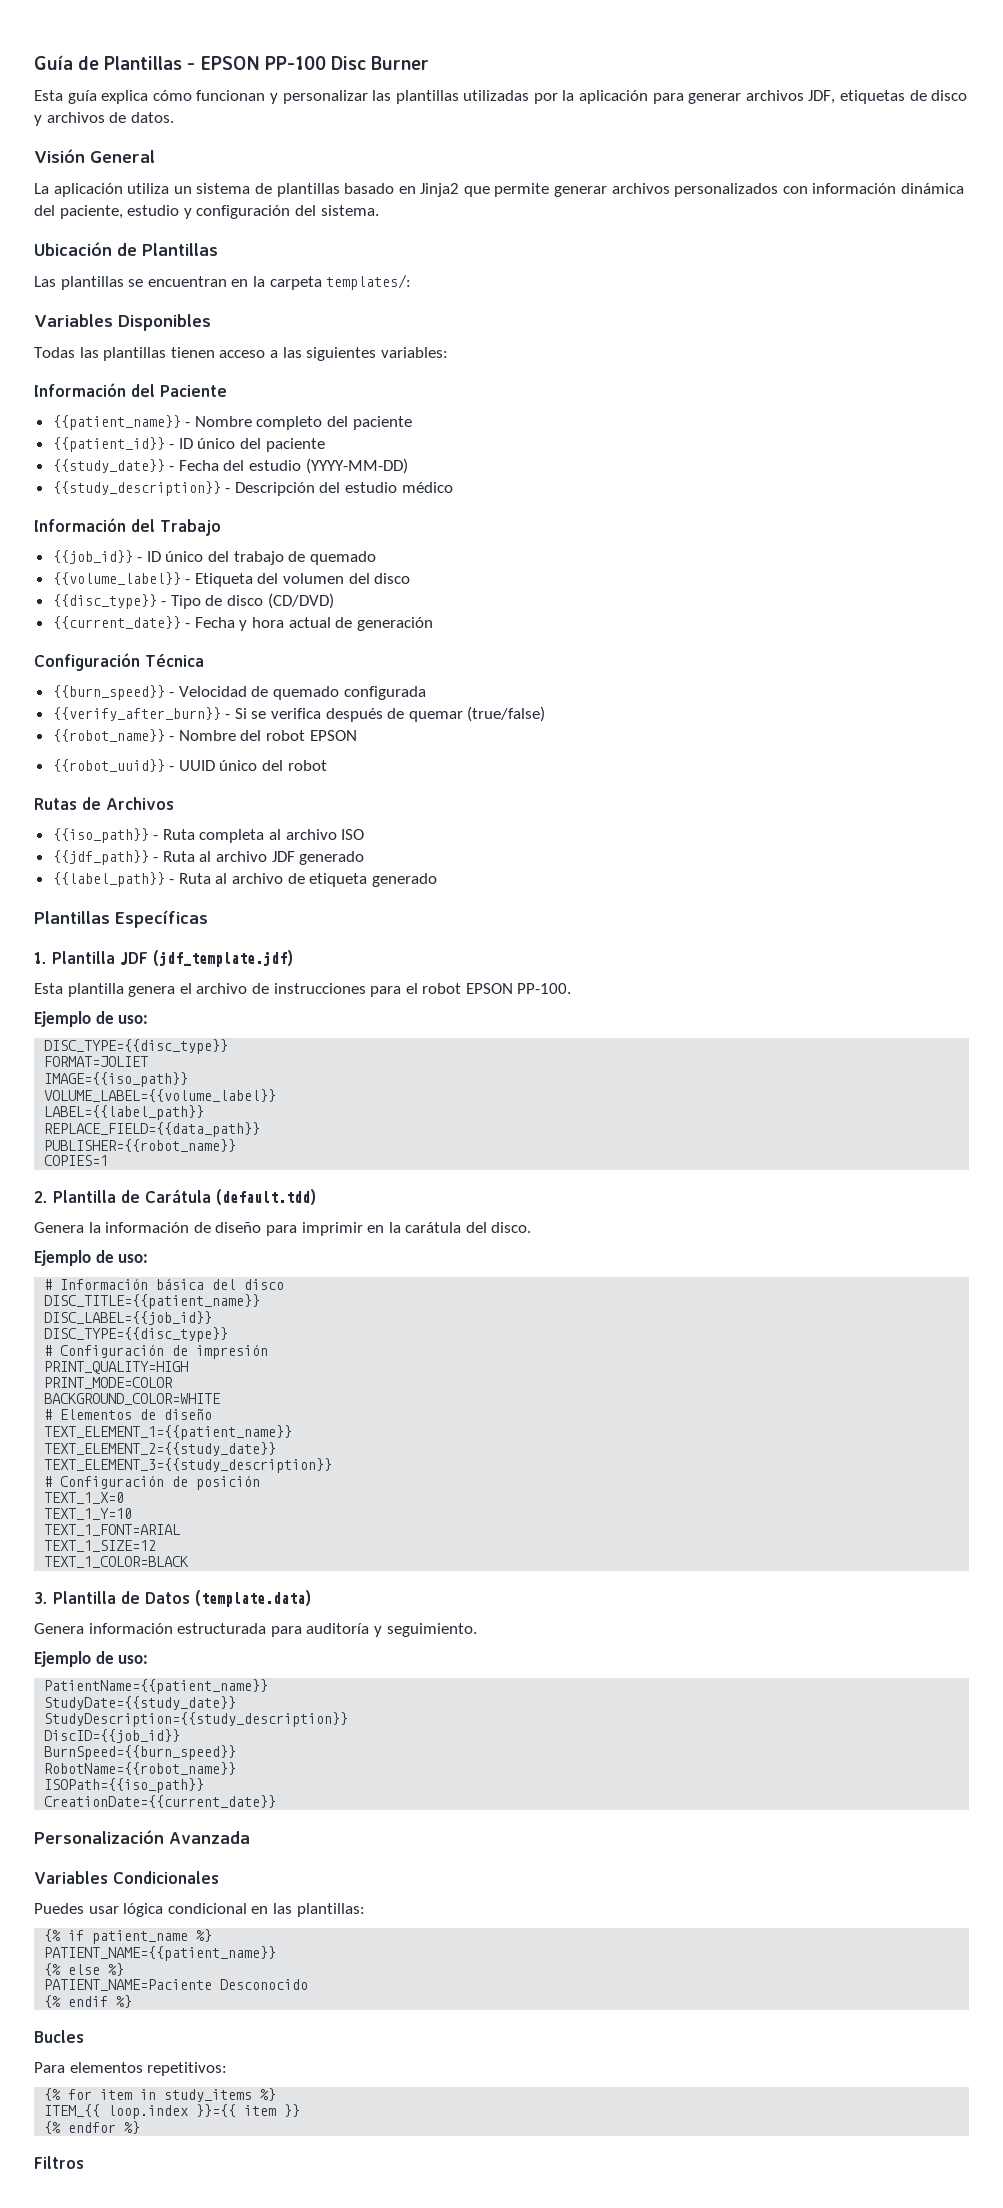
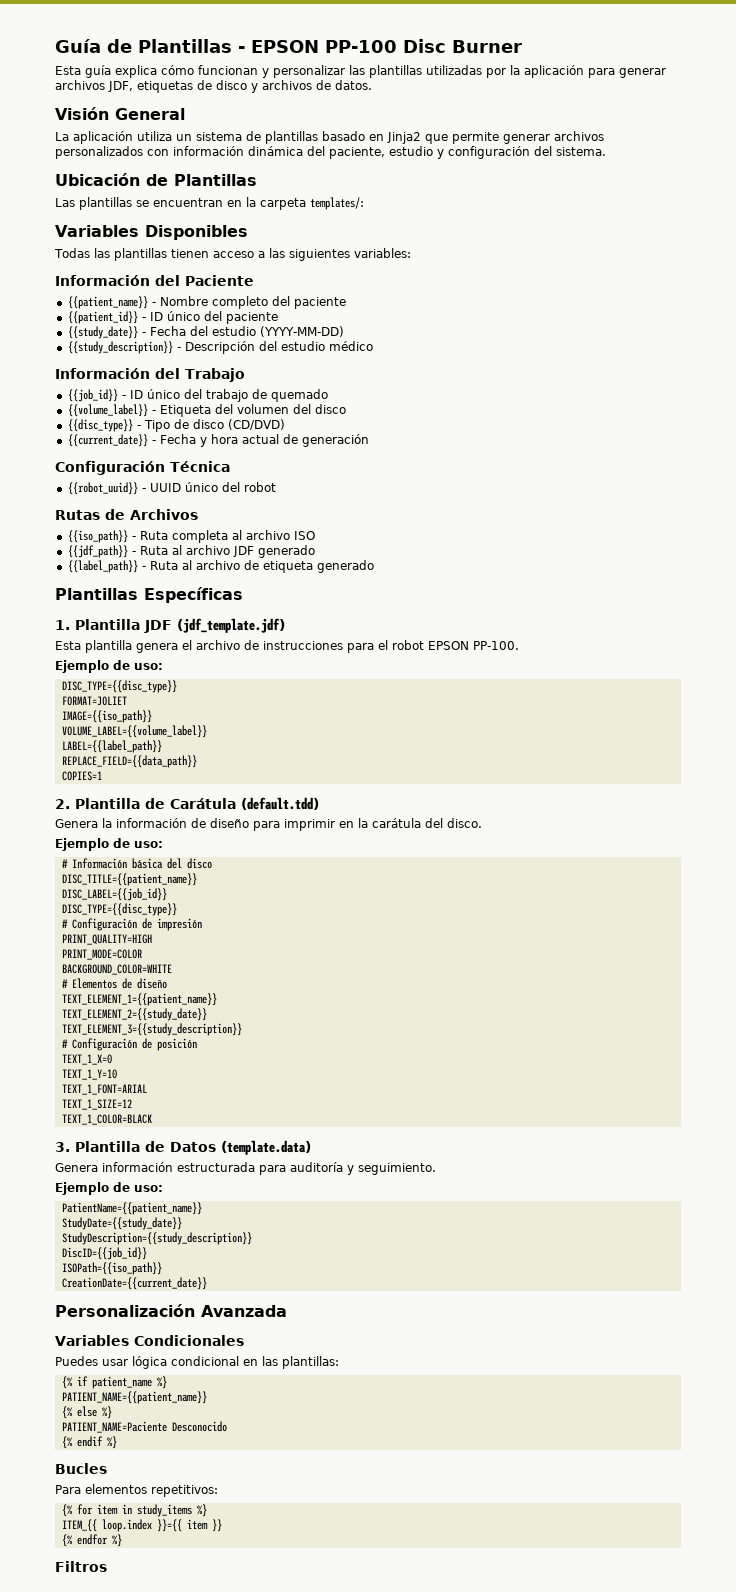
- {{burn_speed}} - Velocidad de quemado configurada
- {{verify_after_burn}} - Si se verifica después de quemar (true/false)
- {{robot_name}} - Nombre del robot EPSON
- PUBLISHER={{robot_name}}
- BurnSpeed={{burn_speed}}
- RobotName={{robot_name}}

